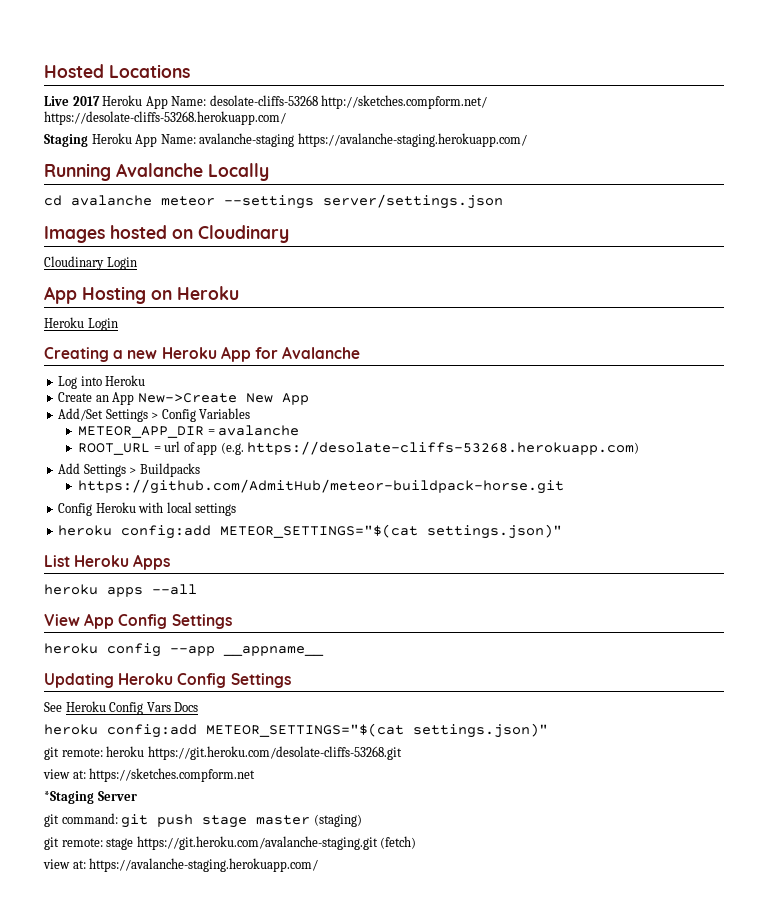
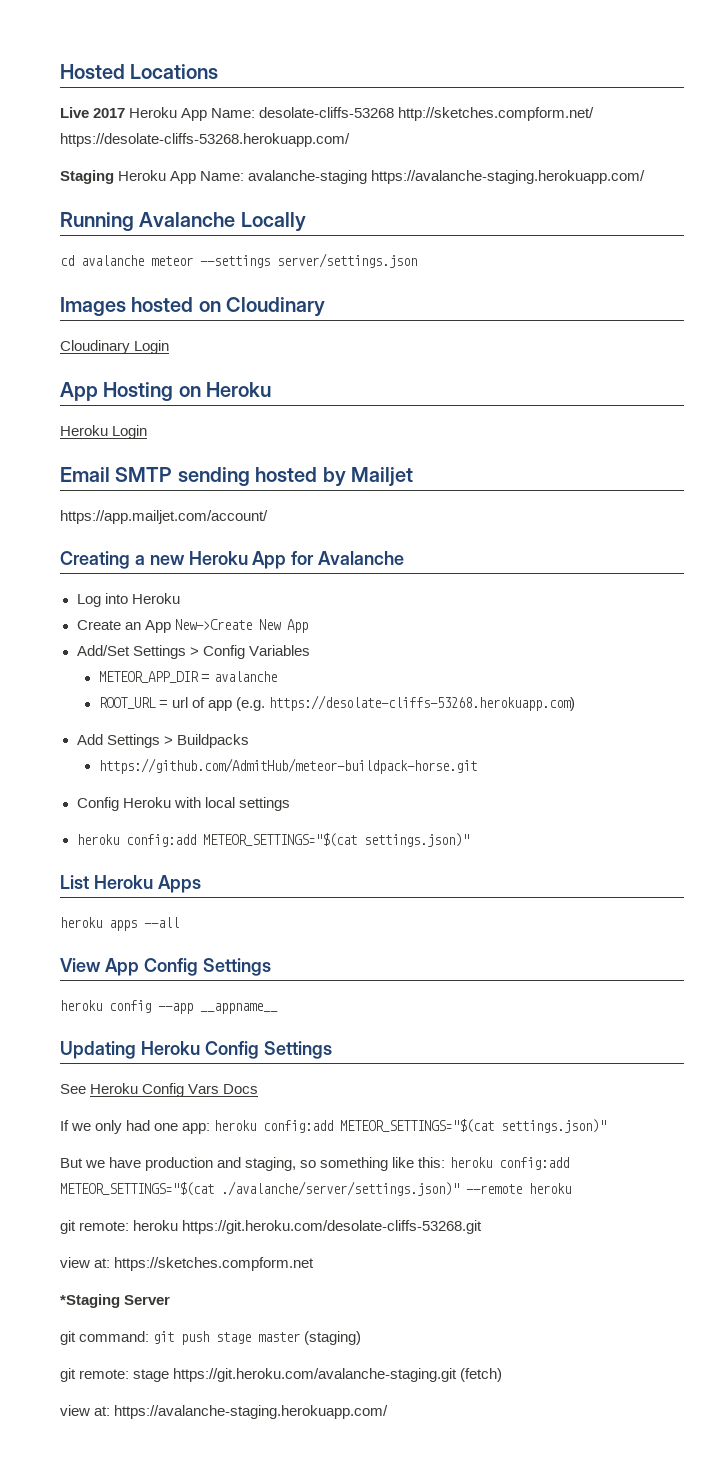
+ Email SMTP sending hosted by Mailjet
+ https://app.mailjet.com/account/
  See Heroku Config Vars Docs
- heroku config:add METEOR_SETTINGS="$(cat settings.json)"
+ If we only had one app: heroku config:add METEOR_SETTINGS="$(cat settings.json)"
+ But we have production and staging, so something like this: heroku config:add METEOR_SETTINGS="$(cat ./avalanche/server/settings.json)" --remote heroku

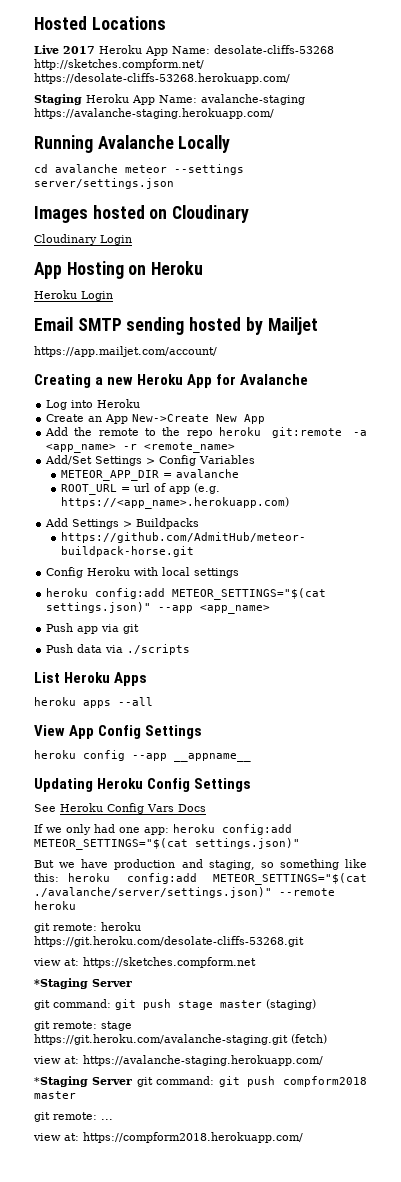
+ Add the remote to the repo heroku git:remote -a <app_name> -r <remote_name>
- ROOT_URL = url of app (e.g. https://desolate-cliffs-53268.herokuapp.com)
+ ROOT_URL = url of app (e.g. https://<app_name>.herokuapp.com)
  Config Heroku with local settings
- heroku config:add METEOR_SETTINGS="$(cat settings.json)"
+ heroku config:add METEOR_SETTINGS="$(cat settings.json)" --app <app_name>
+ Push app via git
+ Push data via ./scripts
+ *Staging Server git command: git push compform2018 master
+ git remote: ...
+ view at: https://compform2018.herokuapp.com/

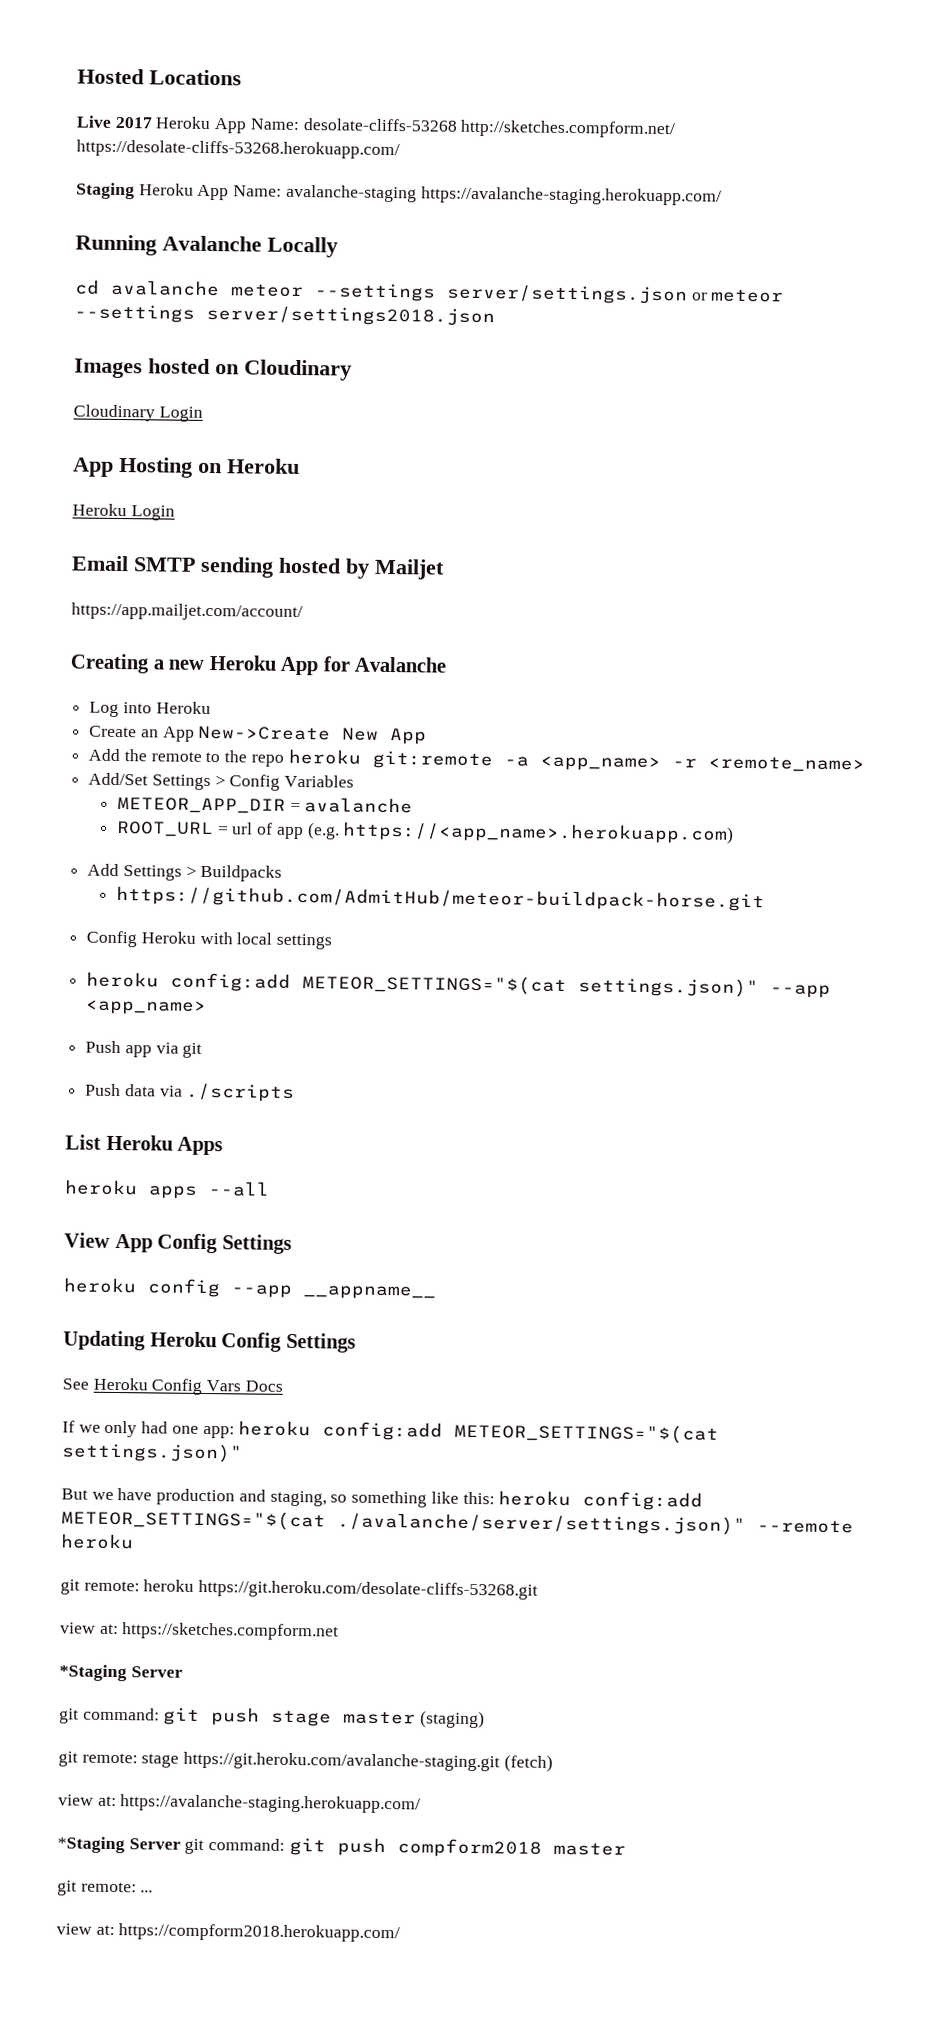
- cd avalanche meteor --settings server/settings.json
+ cd avalanche meteor --settings server/settings.json or meteor --settings server/settings2018.json

